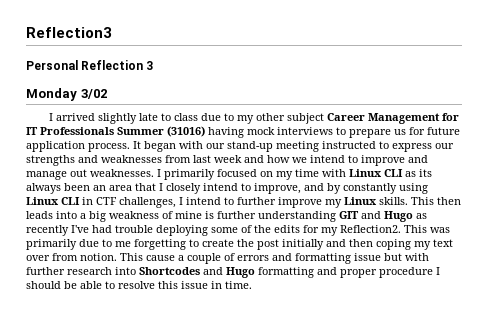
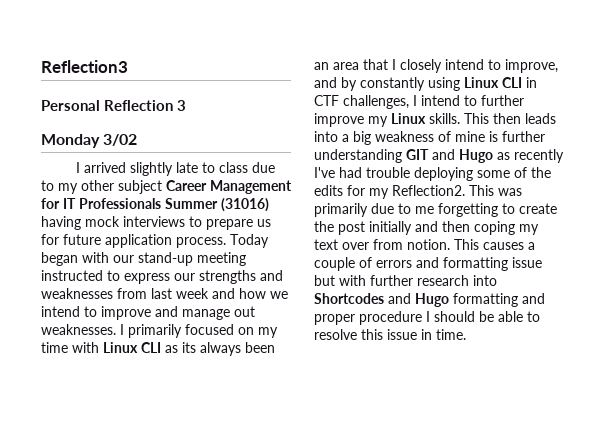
- It began with our stand-up meeting instructed to express our strengths and weaknesses from last week and how we intend to improve and manage out weaknesses.
+ Today began with our stand-up meeting instructed to express our strengths and weaknesses from last week and how we intend to improve and manage out weaknesses.
- This cause a couple of errors and formatting issue but with further research into Shortcodes and Hugo formatting and proper procedure I should be able to resolve this issue in time.
+ This causes a couple of errors and formatting issue but with further research into Shortcodes and Hugo formatting and proper procedure I should be able to resolve this issue in time.

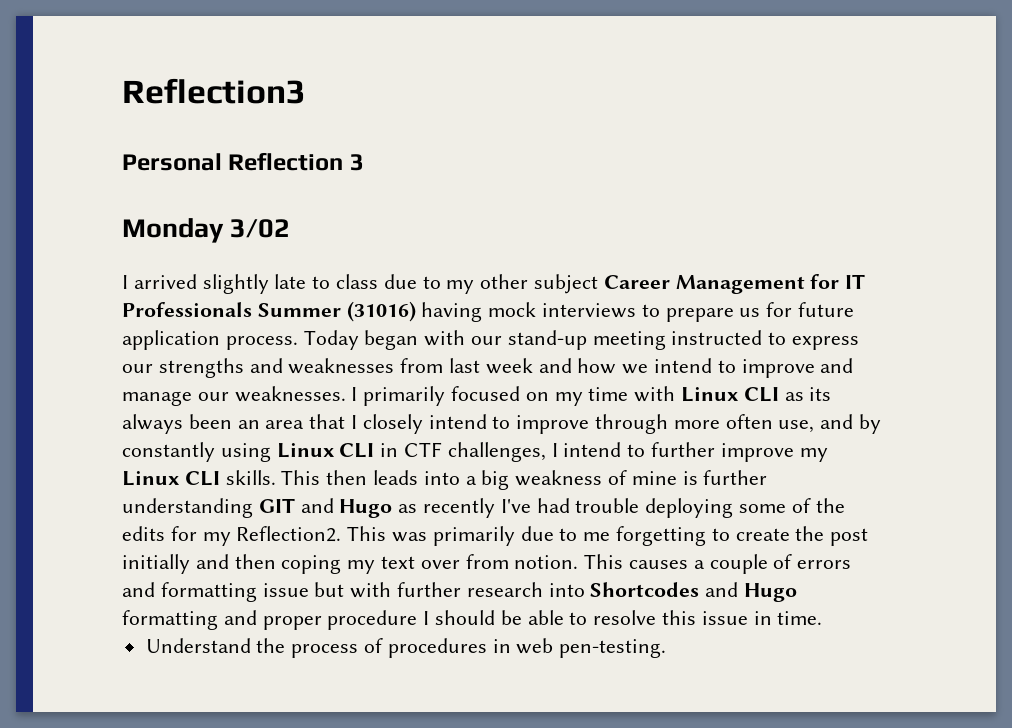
- Today began with our stand-up meeting instructed to express our strengths and weaknesses from last week and how we intend to improve and manage out weaknesses.
+ Today began with our stand-up meeting instructed to express our strengths and weaknesses from last week and how we intend to improve and manage our weaknesses.
- I primarily focused on my time with Linux CLI as its always been an area that I closely intend to improve, and by constantly using Linux CLI in CTF challenges, I intend to further improve my Linux skills.
+ I primarily focused on my time with Linux CLI as its always been an area that I closely intend to improve through more often use, and by constantly using Linux CLI in CTF challenges, I intend to further improve my Linux CLI skills.
+ Understand the process of procedures in web pen-testing.

